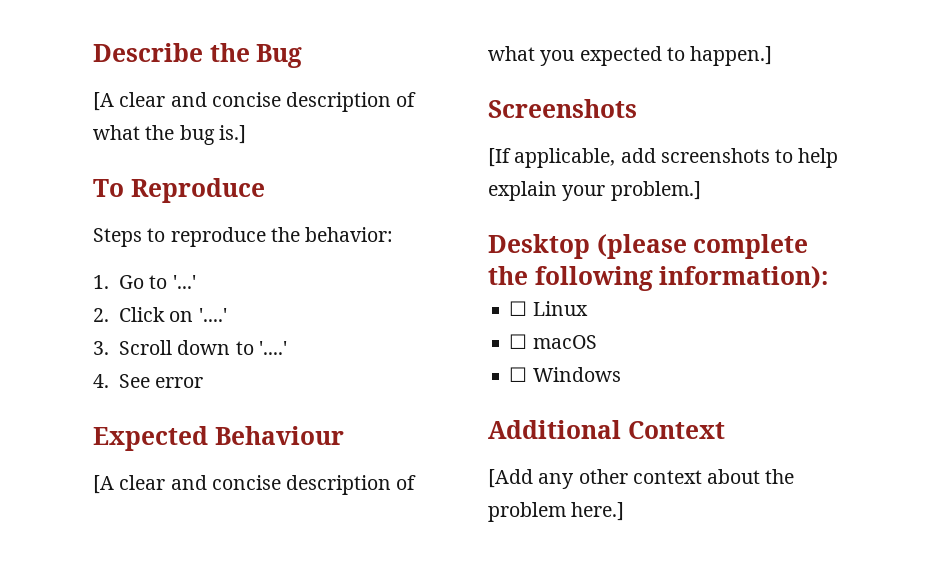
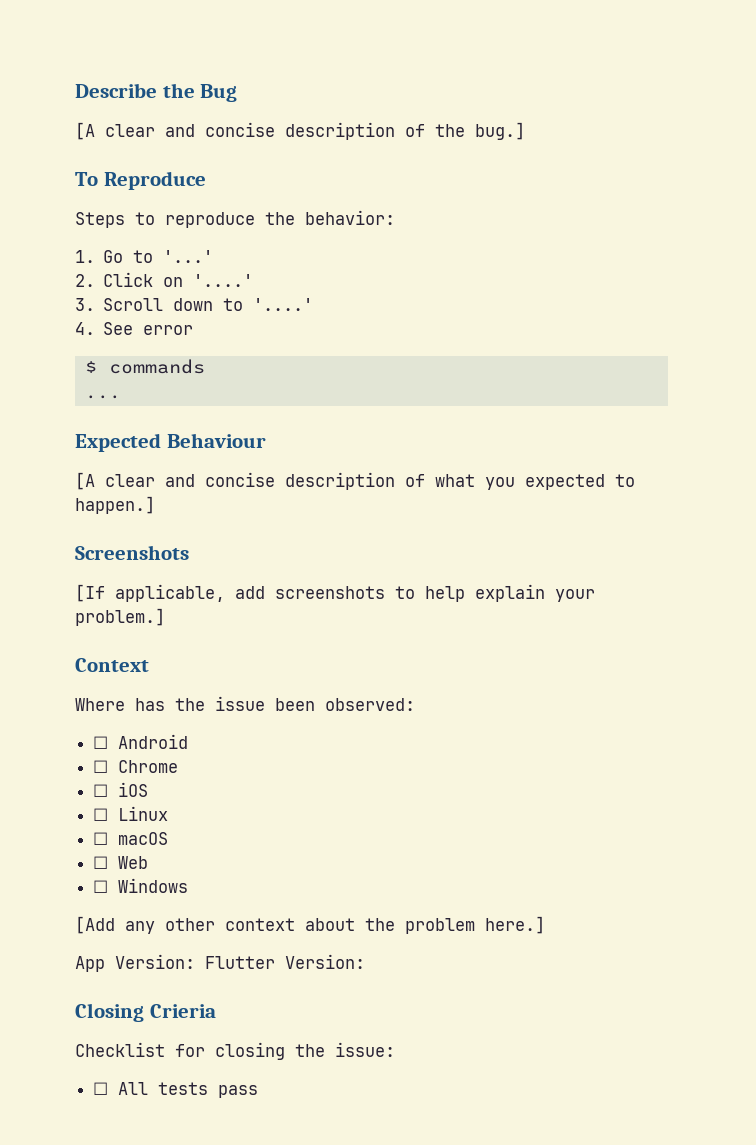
- [A clear and concise description of what the bug is.]
+ [A clear and concise description of the bug.]
+ $ commands
+ ...
- Desktop (please complete the following information):
+ Context
+ Where has the issue been observed:
+ ☐ Android
+ ☐ Chrome
+ ☐ iOS
+ ☐ Web
- Additional Context
+ App Version: Flutter Version:
+ Closing Crieria
+ Checklist for closing the issue:
+ ☐ All tests pass

